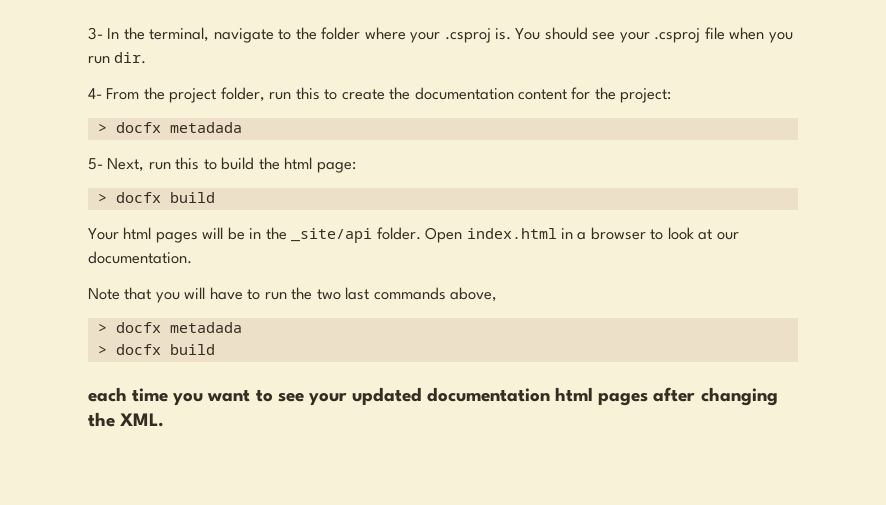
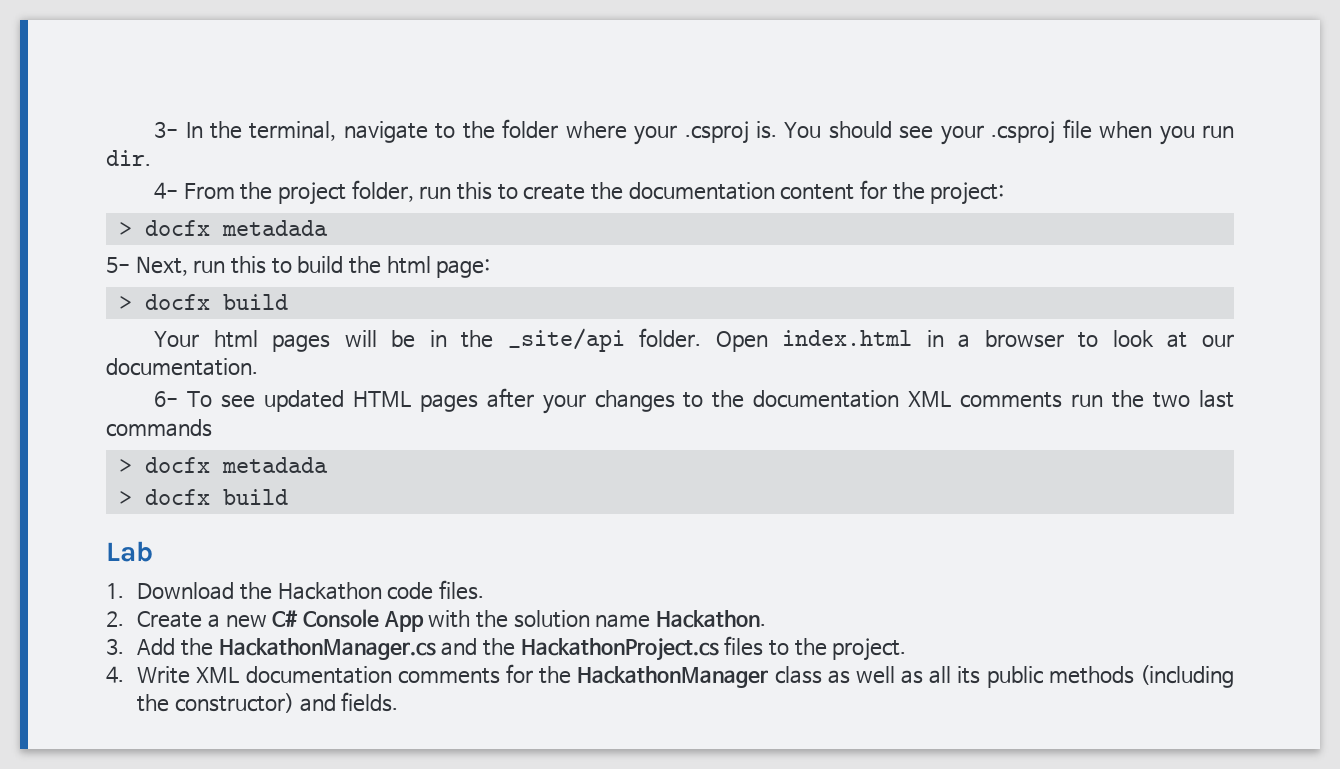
- Note that you will have to run the two last commands above,
+ 6- To see updated HTML pages after your changes to the documentation XML comments run the two last commands
- each time you want to see your updated documentation html pages after changing the XML.
+ Lab
+ 1. Download the Hackathon code files.
+ 2. Create a new C# Console App with the solution name Hackathon.
+ 3. Add the HackathonManager.cs and the HackathonProject.cs files to the project.
+ 4. Write XML documentation comments for the HackathonManager class as well as all its public methods (including the constructor) and fields.

